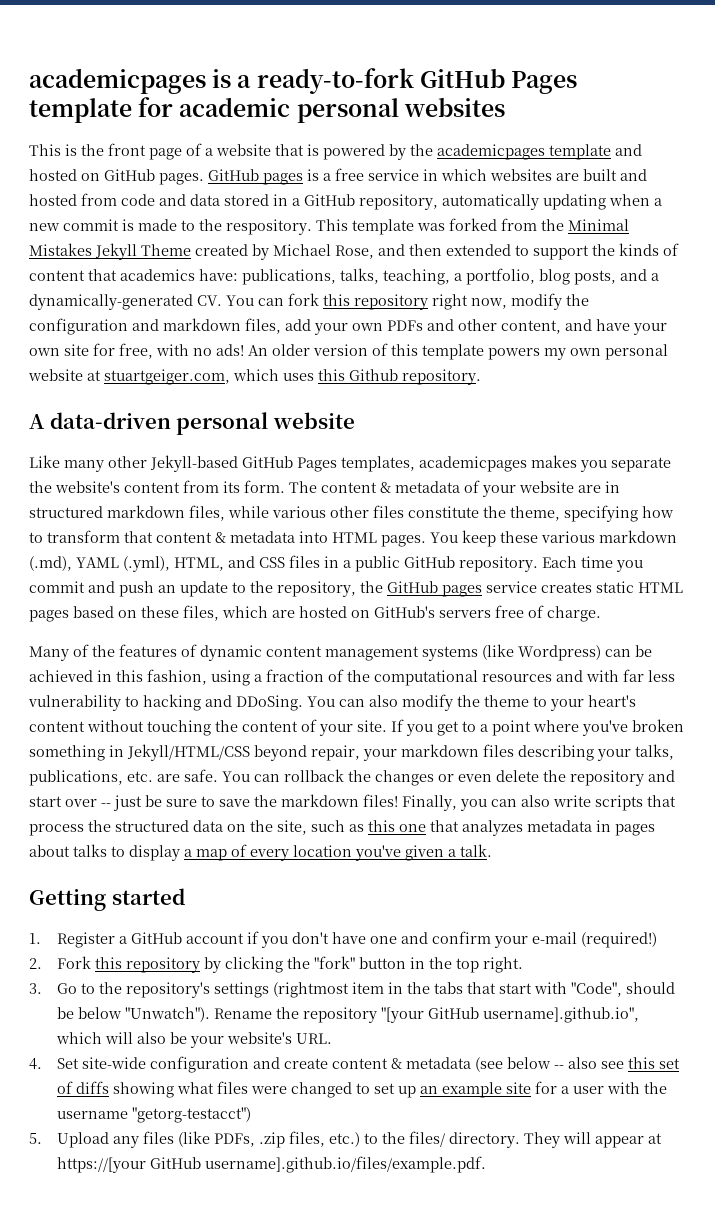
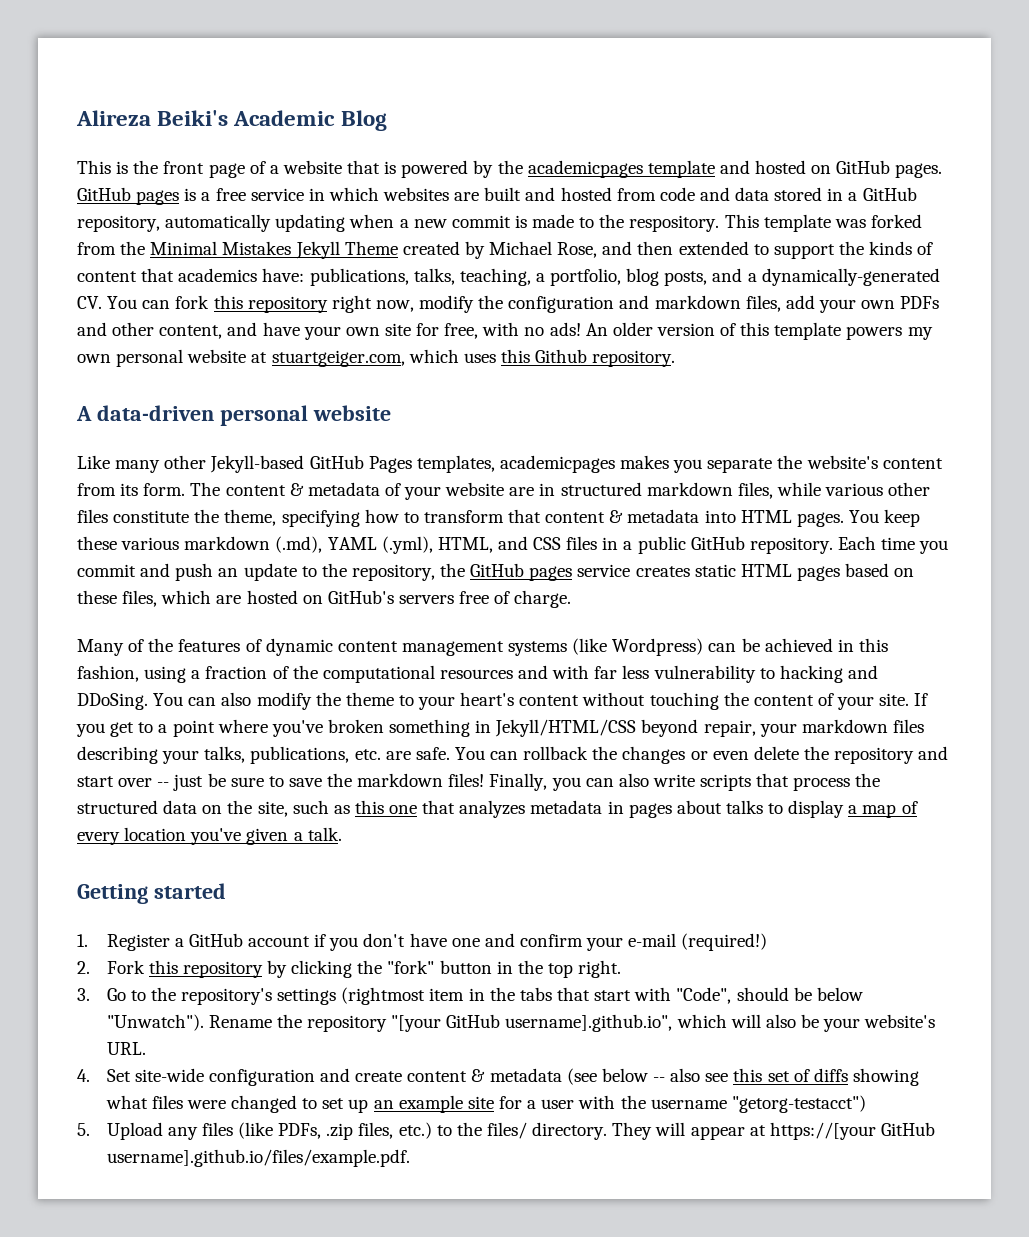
- academicpages is a ready-to-fork GitHub Pages template for academic personal websites
+ Alireza Beiki's Academic Blog

